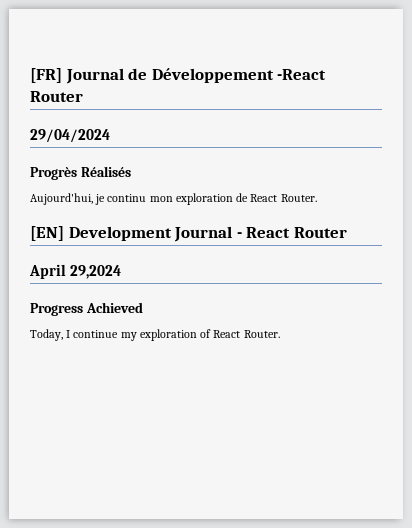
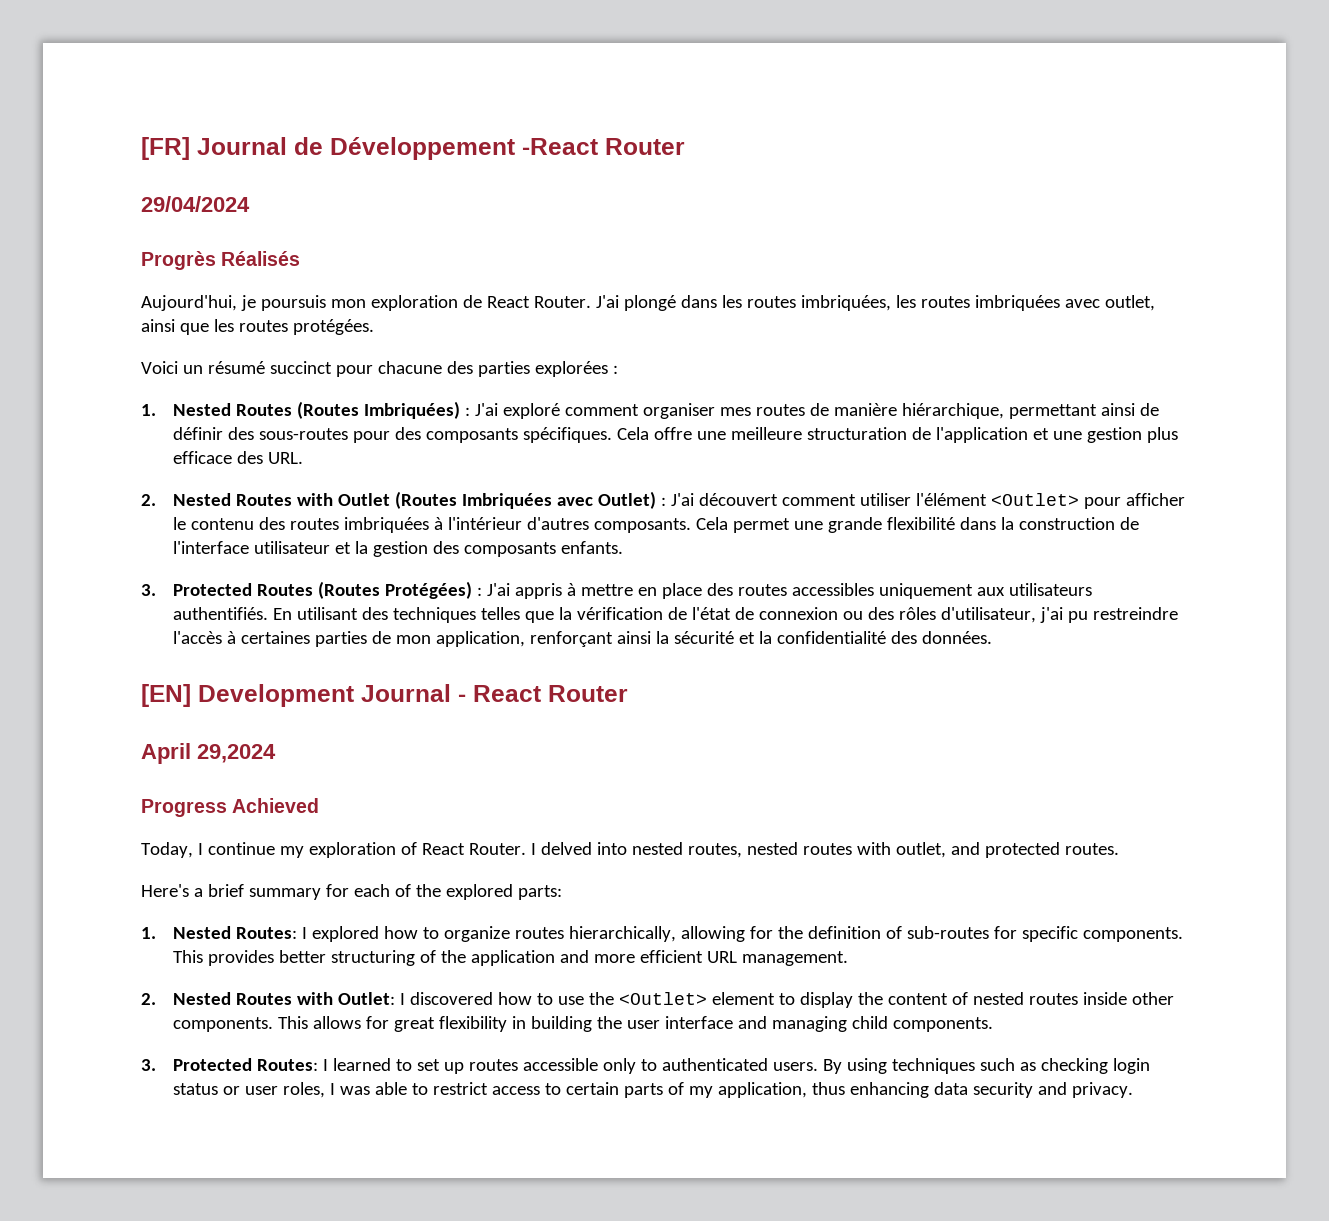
- Aujourd'hui, je continu mon exploration de React Router.
+ Aujourd'hui, je poursuis mon exploration de React Router. J'ai plongé dans les routes imbriquées, les routes imbriquées avec outlet, ainsi que les routes protégées.
+ Voici un résumé succinct pour chacune des parties explorées :
+ 1. Nested Routes (Routes Imbriquées) : J'ai exploré comment organiser mes routes de manière hiérarchique, permettant ainsi de définir des sous-routes pour des composants spécifiques. Cela offre une meilleure structuration de l'application et une gestion plus efficace des URL.
+ 2. Nested Routes with Outlet (Routes Imbriquées avec Outlet) : J'ai découvert comment utiliser l'élément <Outlet> pour afficher le contenu des routes imbriquées à l'intérieur d'autres composants. Cela permet une grande flexibilité dans la construction de l'interface utilisateur et la gestion des composants enfants.
+ 3. Protected Routes (Routes Protégées) : J'ai appris à mettre en place des routes accessibles uniquement aux utilisateurs authentifiés. En utilisant des techniques telles que la vérification de l'état de connexion ou des rôles d'utilisateur, j'ai pu restreindre l'accès à certaines parties de mon application, renforçant ainsi la sécurité et la confidentialité des données.
+ I delved into nested routes, nested routes with outlet, and protected routes.
+ Here's a brief summary for each of the explored parts:
+ 1. Nested Routes: I explored how to organize routes hierarchically, allowing for the definition of sub-routes for specific components. This provides better structuring of the application and more efficient URL management.
+ 2. Nested Routes with Outlet: I discovered how to use the <Outlet> element to display the content of nested routes inside other components. This allows for great flexibility in building the user interface and managing child components.
+ 3. Protected Routes: I learned to set up routes accessible only to authenticated users. By using techniques such as checking login status or user roles, I was able to restrict access to certain parts of my application, thus enhancing data security and privacy.

